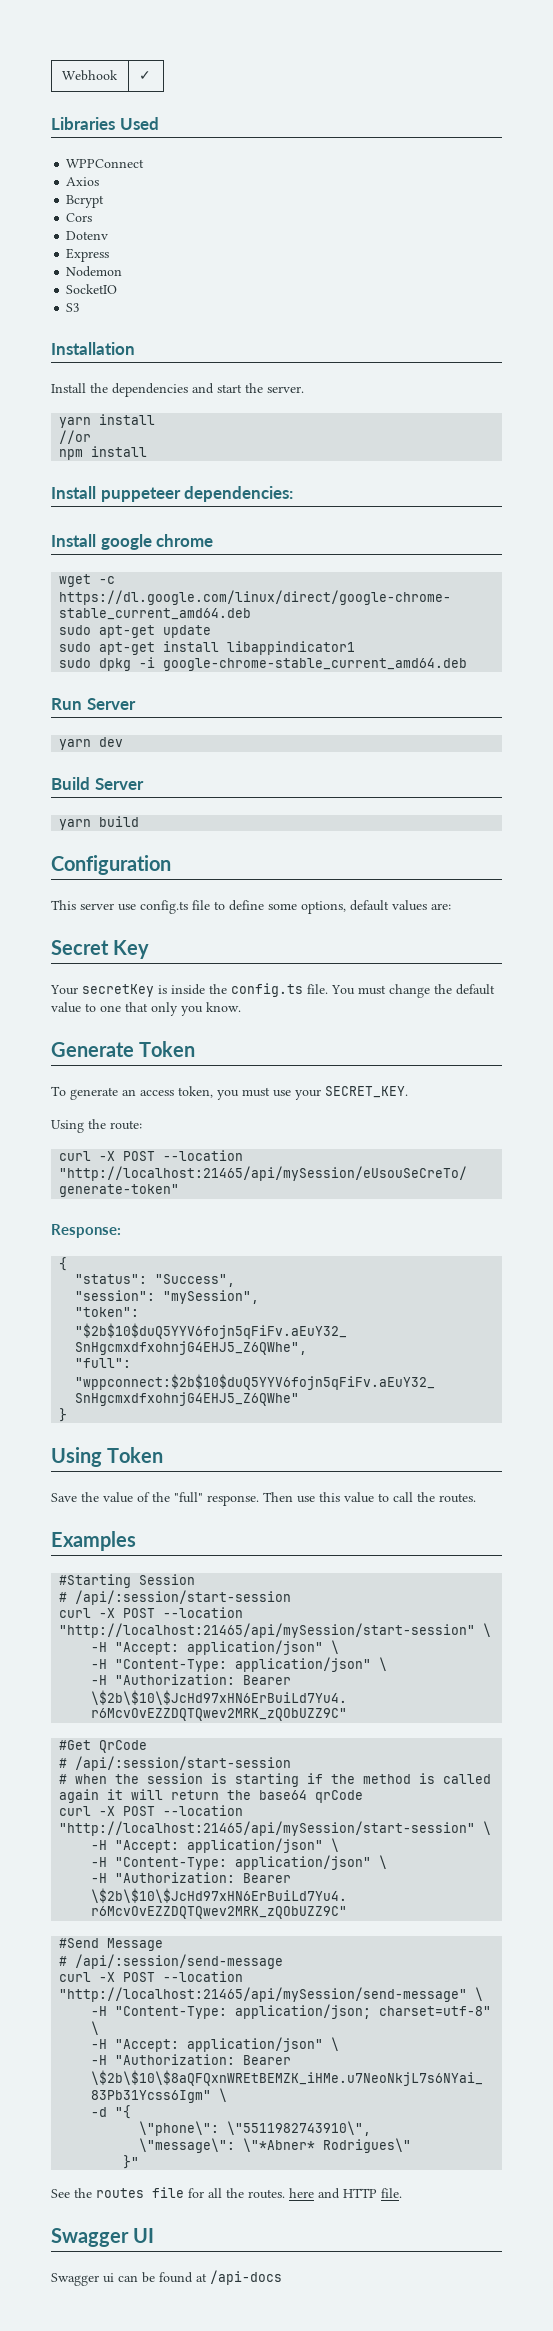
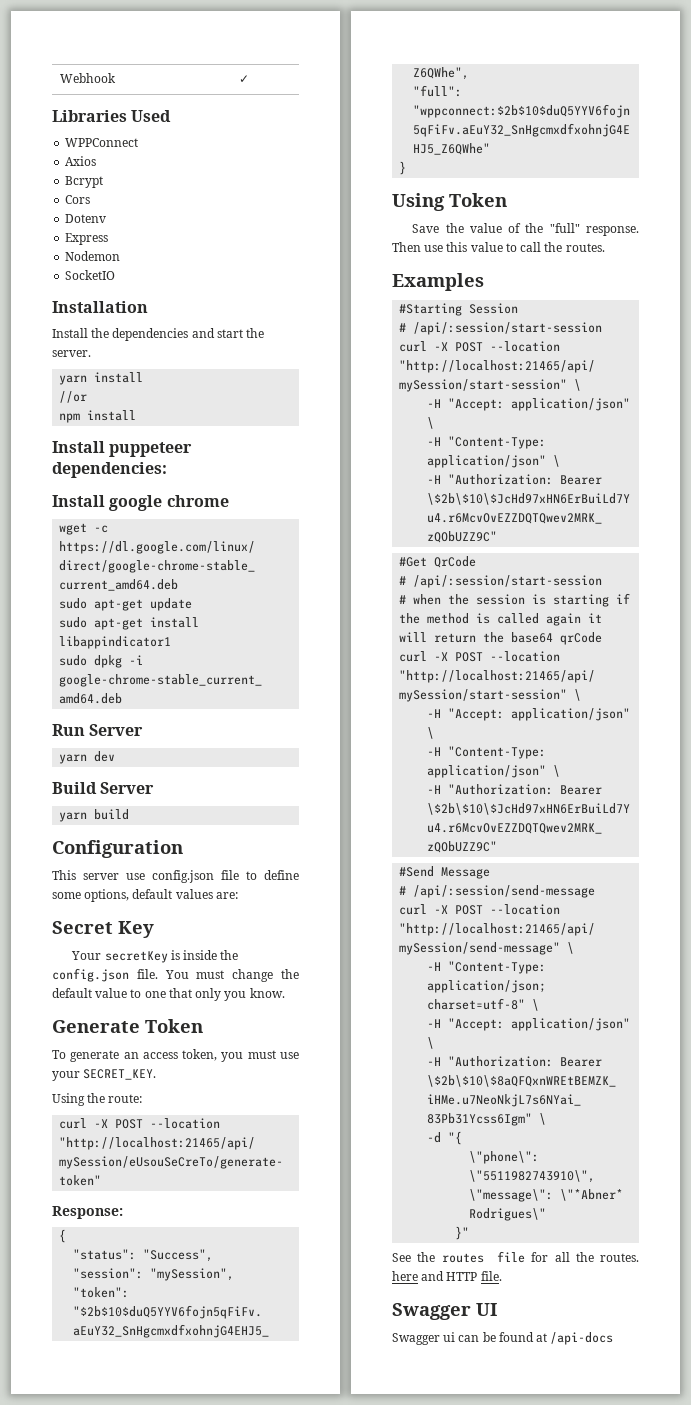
- S3
- This server use config.ts file to define some options, default values are:
+ This server use config.json file to define some options, default values are:
- Your secretKey is inside the config.ts file.
+ Your secretKey is inside the config.json file.

